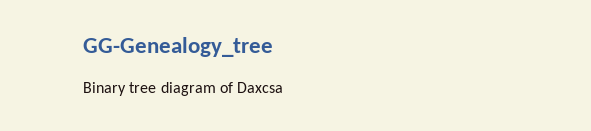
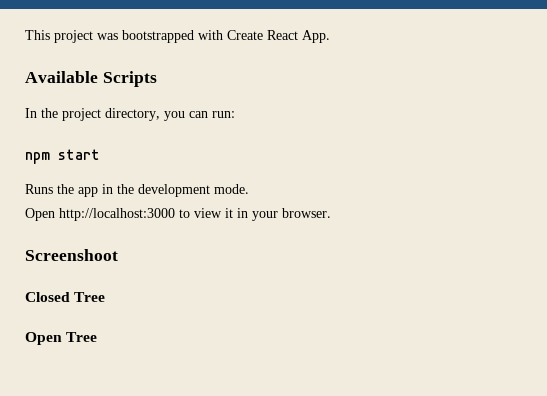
- GG-Genealogy_tree
- Binary tree diagram of Daxcsa
+ This project was bootstrapped with Create React App.
+ Available Scripts
+ In the project directory, you can run:
+ npm start
+ Runs the app in the development mode.
+ Open http://localhost:3000 to view it in your browser.
+ Screenshoot
+ Closed Tree
+ Open Tree

